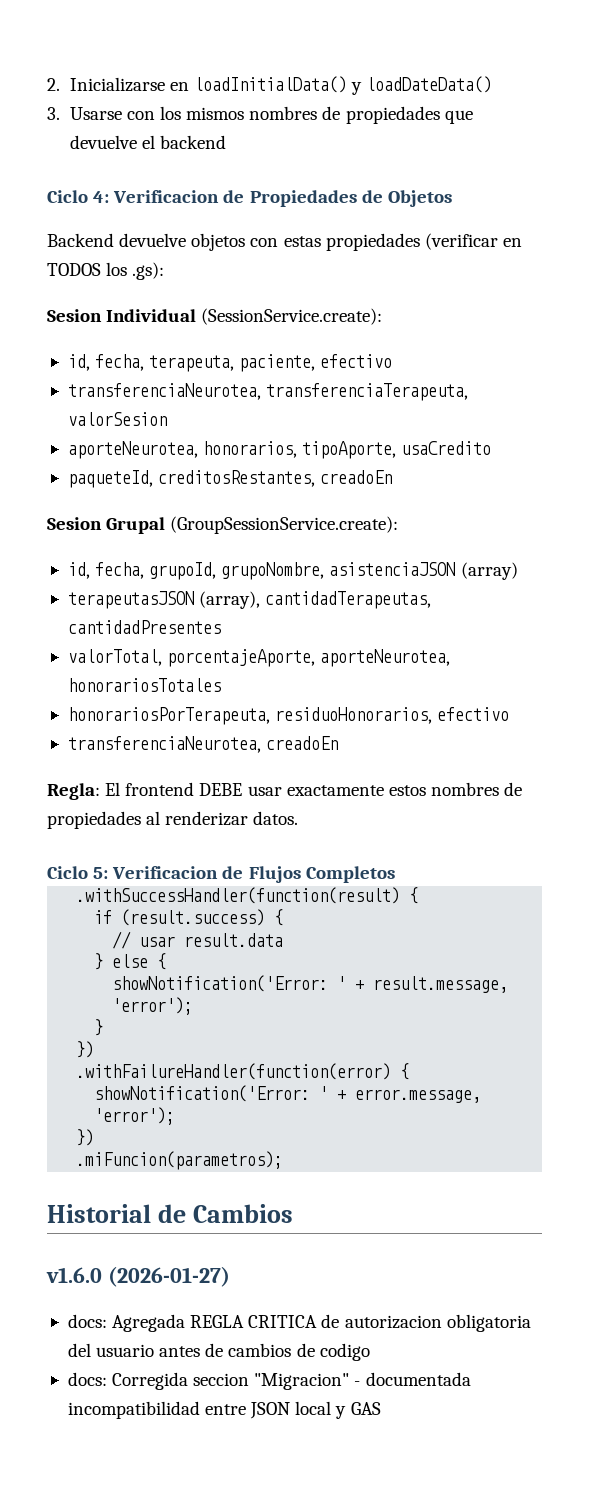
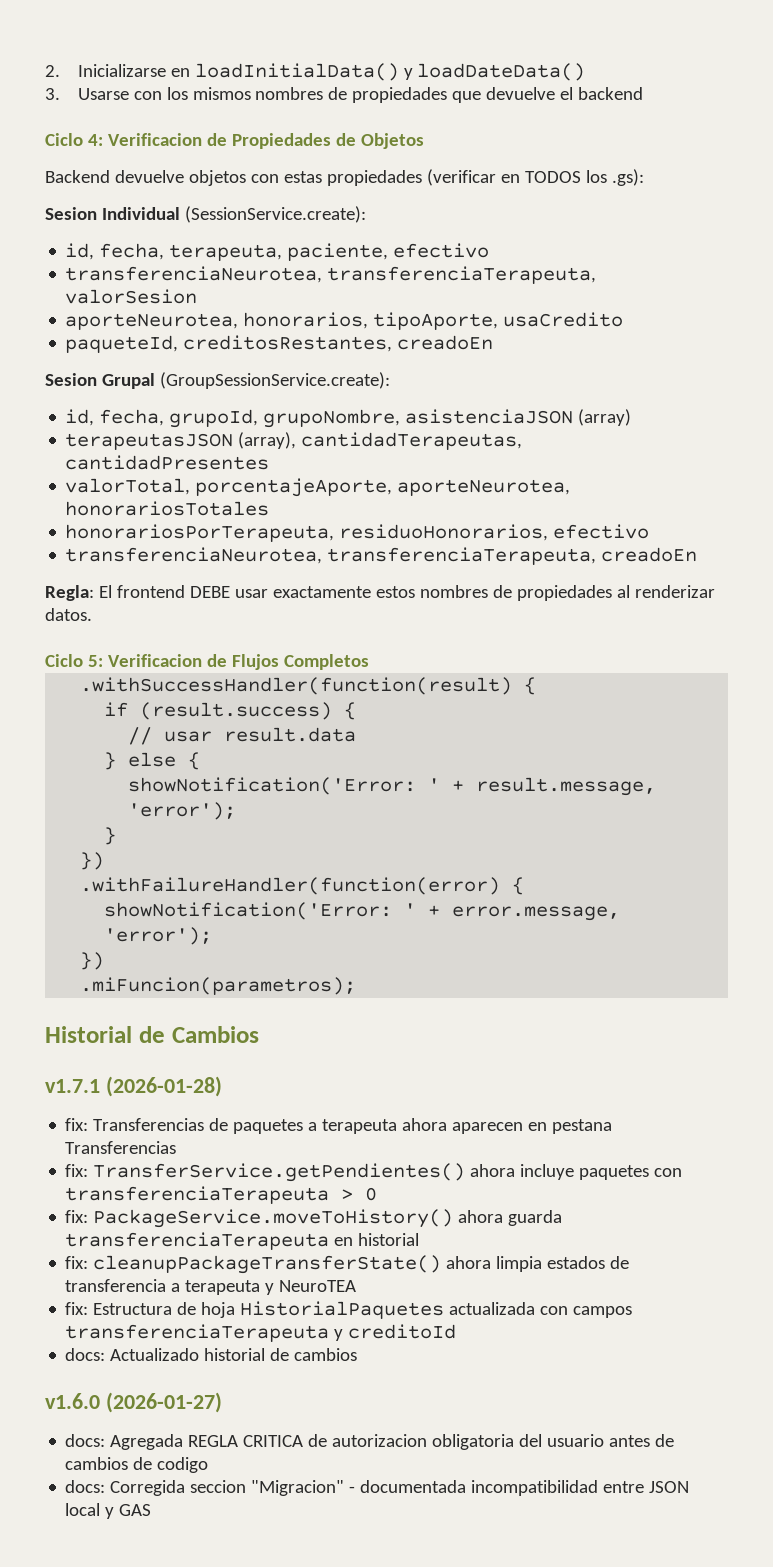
- transferenciaNeurotea, creadoEn
+ transferenciaNeurotea, transferenciaTerapeuta, creadoEn
+ v1.7.1 (2026-01-28)
+ fix: Transferencias de paquetes a terapeuta ahora aparecen en pestana Transferencias
+ fix: TransferService.getPendientes() ahora incluye paquetes con transferenciaTerapeuta > 0
+ fix: PackageService.moveToHistory() ahora guarda transferenciaTerapeuta en historial
+ fix: cleanupPackageTransferState() ahora limpia estados de transferencia a terapeuta y NeuroTEA
+ fix: Estructura de hoja HistorialPaquetes actualizada con campos transferenciaTerapeuta y creditoId
+ docs: Actualizado historial de cambios

